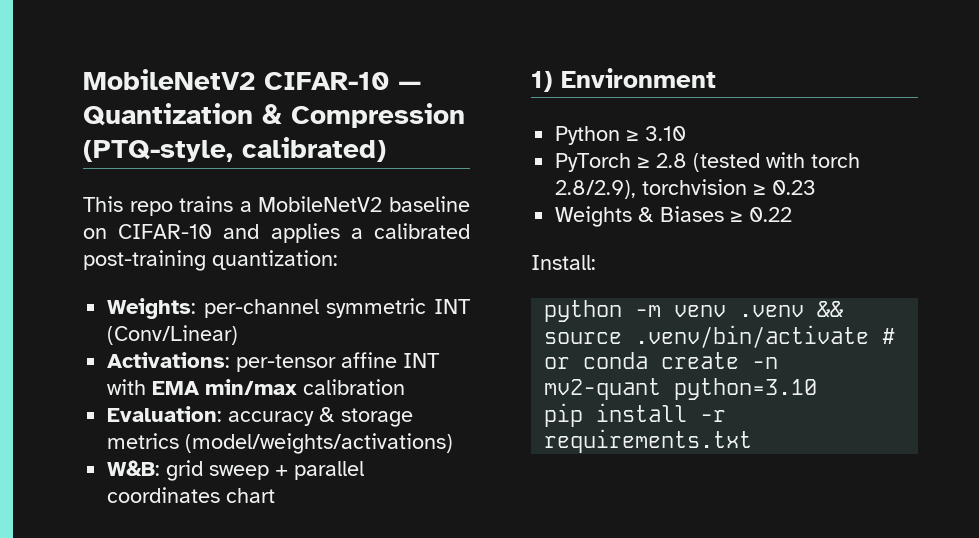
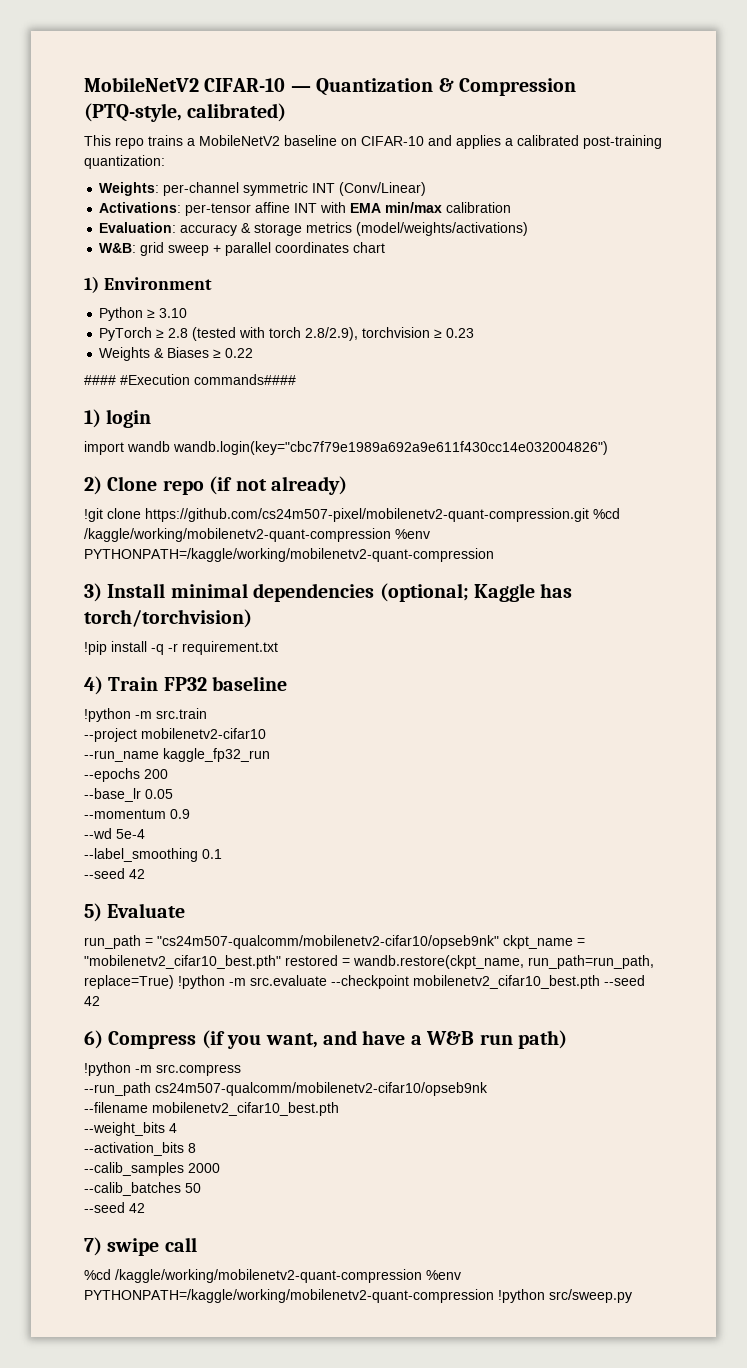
- Install:
- python -m venv .venv && source .venv/bin/activate # or conda create -n mv2-quant python=3.10
- pip install -r requirements.txt
+ #### #Execution commands####
+ 1) login
+ import wandb wandb.login(key="cbc7f79e1989a692a9e611f430cc14e032004826")
+ 2) Clone repo (if not already)
+ !git clone https://github.com/cs24m507-pixel/mobilenetv2-quant-compression.git %cd /kaggle/working/mobilenetv2-quant-compression %env PYTHONPATH=/kaggle/working/mobilenetv2-quant-compression
+ 3) Install minimal dependencies (optional; Kaggle has torch/torchvision)
+ !pip install -q -r requirement.txt
+ 4) Train FP32 baseline
+ !python -m src.train
+ --project mobilenetv2-cifar10
+ --run_name kaggle_fp32_run
+ --epochs 200
+ --base_lr 0.05
+ --momentum 0.9
+ --wd 5e-4
+ --label_smoothing 0.1
+ --seed 42
+ 5) Evaluate
+ run_path = "cs24m507-qualcomm/mobilenetv2-cifar10/opseb9nk" ckpt_name = "mobilenetv2_cifar10_best.pth" restored = wandb.restore(ckpt_name, run_path=run_path, replace=True) !python -m src.evaluate --checkpoint mobilenetv2_cifar10_best.pth --seed 42
+ 6) Compress (if you want, and have a W&B run path)
+ !python -m src.compress
+ --run_path cs24m507-qualcomm/mobilenetv2-cifar10/opseb9nk
+ --filename mobilenetv2_cifar10_best.pth
+ --weight_bits 4
+ --activation_bits 8
+ --calib_samples 2000
+ --calib_batches 50
+ --seed 42
+ 7) swipe call
+ %cd /kaggle/working/mobilenetv2-quant-compression %env PYTHONPATH=/kaggle/working/mobilenetv2-quant-compression !python src/sweep.py

